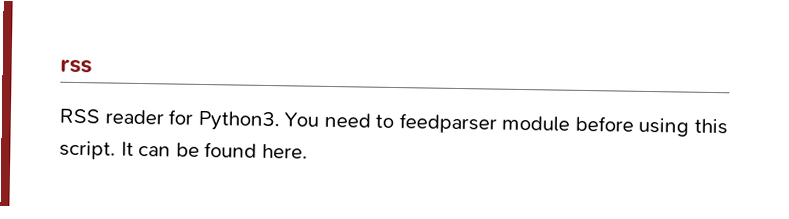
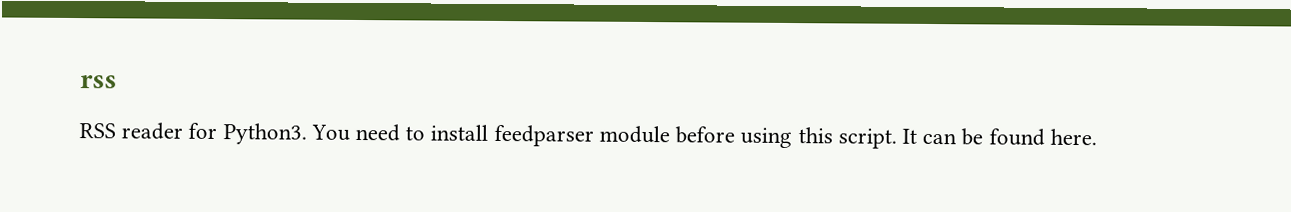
- You need to feedparser module before using this script.
+ You need to install feedparser module before using this script.

